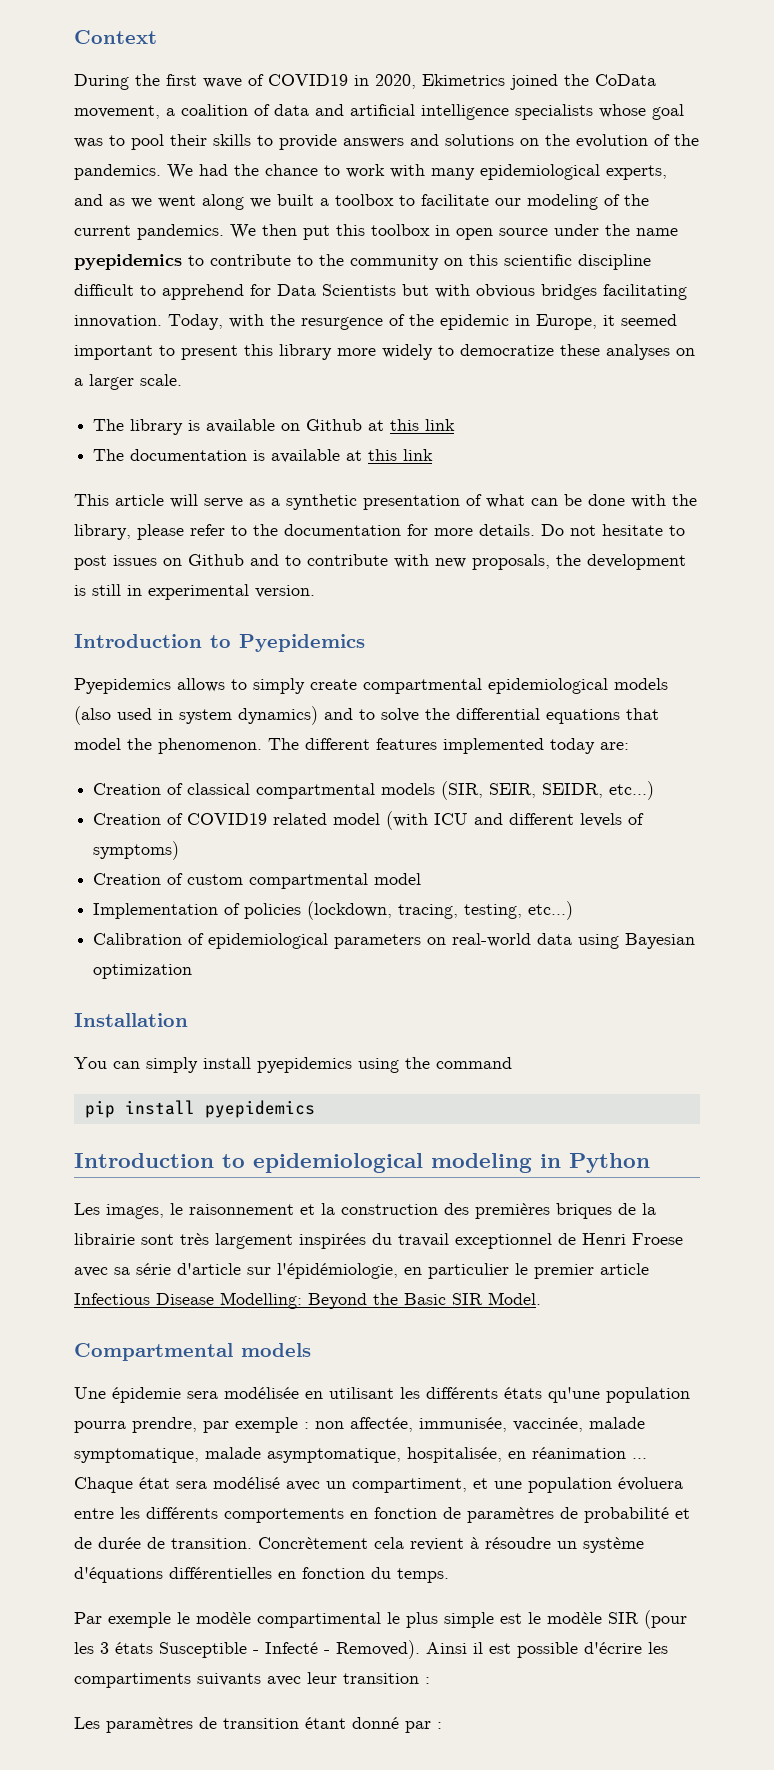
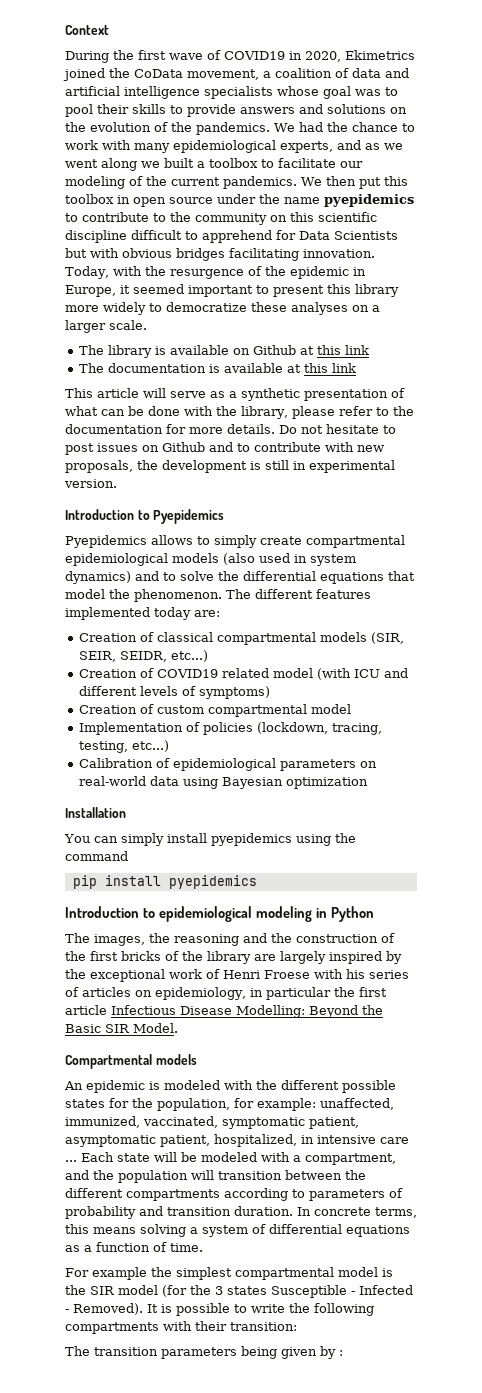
- Les images, le raisonnement et la construction des premières briques de la librairie sont très largement inspirées du travail exceptionnel de Henri Froese avec sa série d'article sur l'épidémiologie, en particulier le premier article Infectious Disease Modelling: Beyond the Basic SIR Model.
+ The images, the reasoning and the construction of the first bricks of the library are largely inspired by the exceptional work of Henri Froese with his series of articles on epidemiology, in particular the first article Infectious Disease Modelling: Beyond the Basic SIR Model.
- Une épidemie sera modélisée en utilisant les différents états qu'une population pourra prendre, par exemple : non affectée, immunisée, vaccinée, malade symptomatique, malade asymptomatique, hospitalisée, en réanimation ... Chaque état sera modélisé avec un compartiment, et une population évoluera entre les différents comportements en fonction de paramètres de probabilité et de durée de transition. Concrètement cela revient à résoudre un système d'équations différentielles en fonction du temps.
- Par exemple le modèle compartimental le plus simple est le modèle SIR (pour les 3 états Susceptible - Infecté - Removed).
+ An epidemic is modeled with the different possible states for the population, for example: unaffected, immunized, vaccinated, symptomatic patient, asymptomatic patient, hospitalized, in intensive care ... Each state will be modeled with a compartment, and the population will transition between the different compartments according to parameters of probability and transition duration. In concrete terms, this means solving a system of differential equations as a function of time.
+ For example the simplest compartmental model is the SIR model (for the 3 states Susceptible - Infected - Removed).
- Ainsi il est possible d'écrire les compartiments suivants avec leur transition :
- Les paramètres de transition étant donné par :
+ It is possible to write the following compartments with their transition:
+ The transition parameters being given by :

